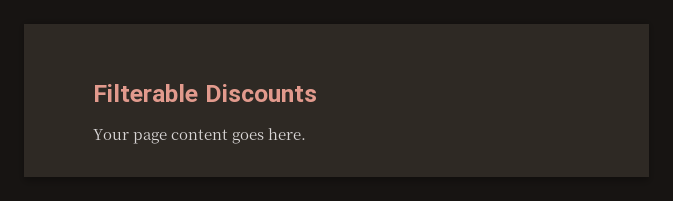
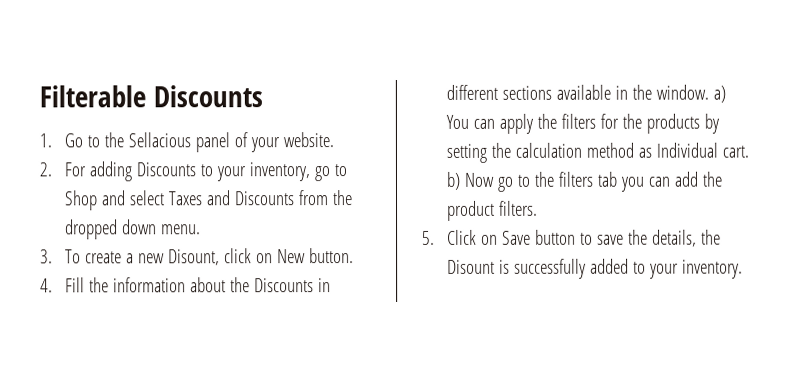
- Your page content goes here.
+ 1. Go to the Sellacious panel of your website.
+ 2. For adding Discounts to your inventory, go to Shop and select Taxes and Discounts from the dropped down menu.
+ 3. To create a new Disount, click on New button.
+ 4. Fill the information about the Discounts in different sections available in the window. a) You can apply the filters for the products by setting the calculation method as Individual cart. b) Now go to the filters tab you can add the product filters.
+ 5. Click on Save button to save the details, the Disount is successfully added to your inventory.

